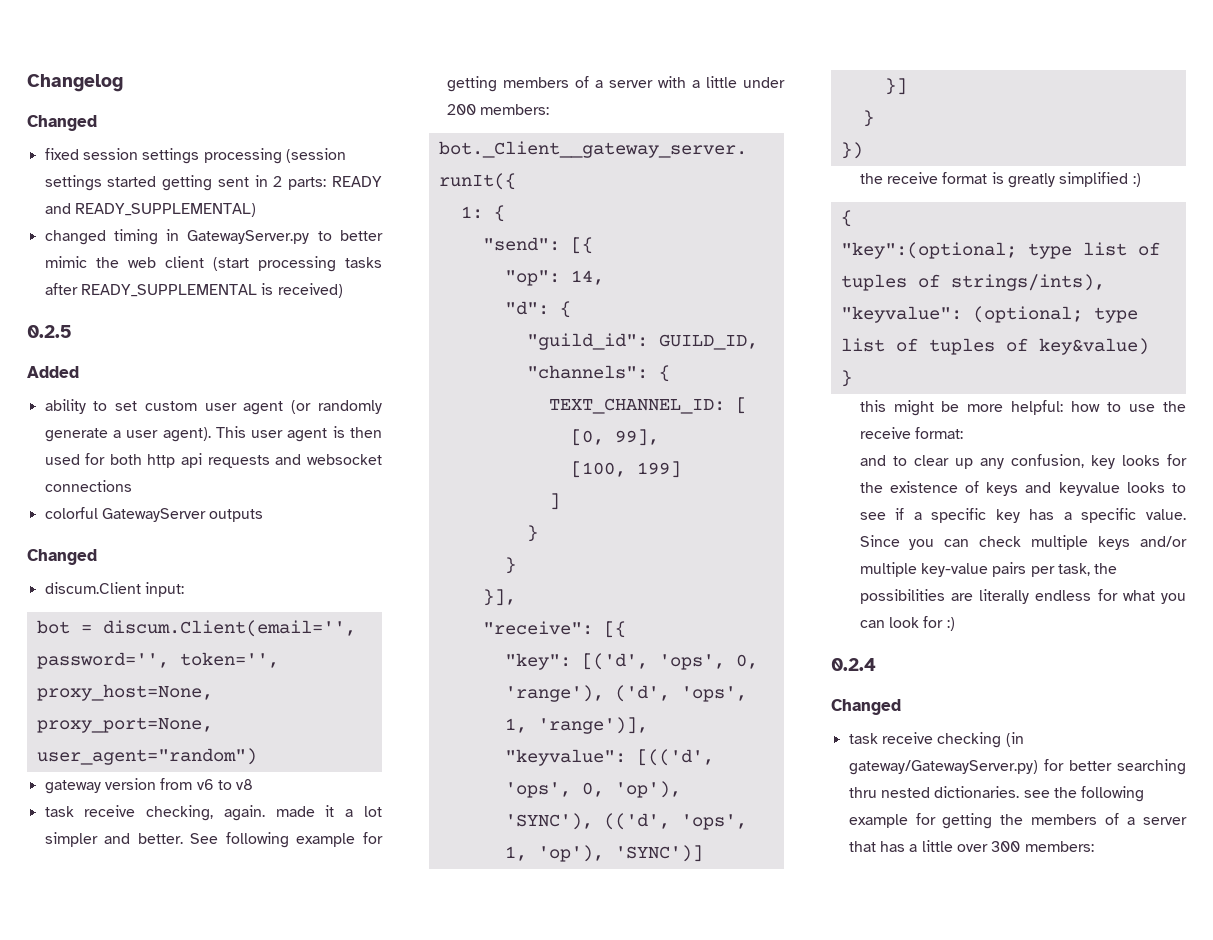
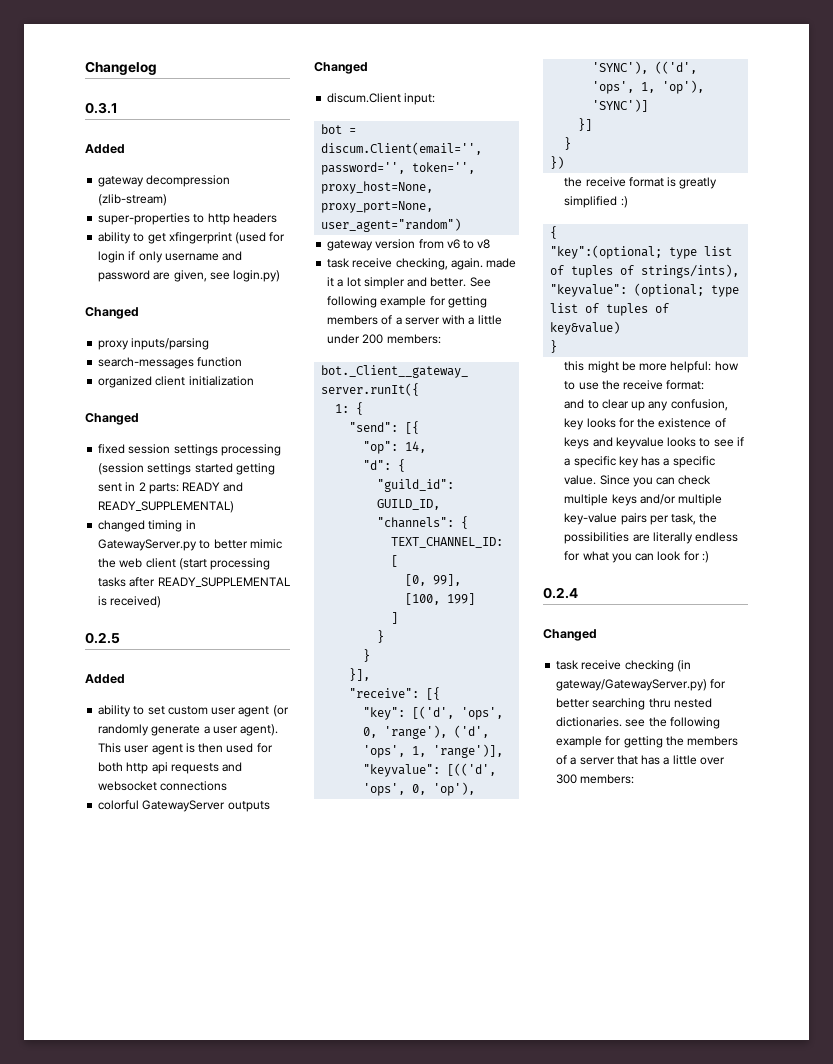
+ 0.3.1
+ Added
+ gateway decompression (zlib-stream)
+ super-properties to http headers
+ ability to get xfingerprint (used for login if only username and password are given, see login.py)
+ Changed
+ proxy inputs/parsing
+ search-messages function
+ organized client initialization

